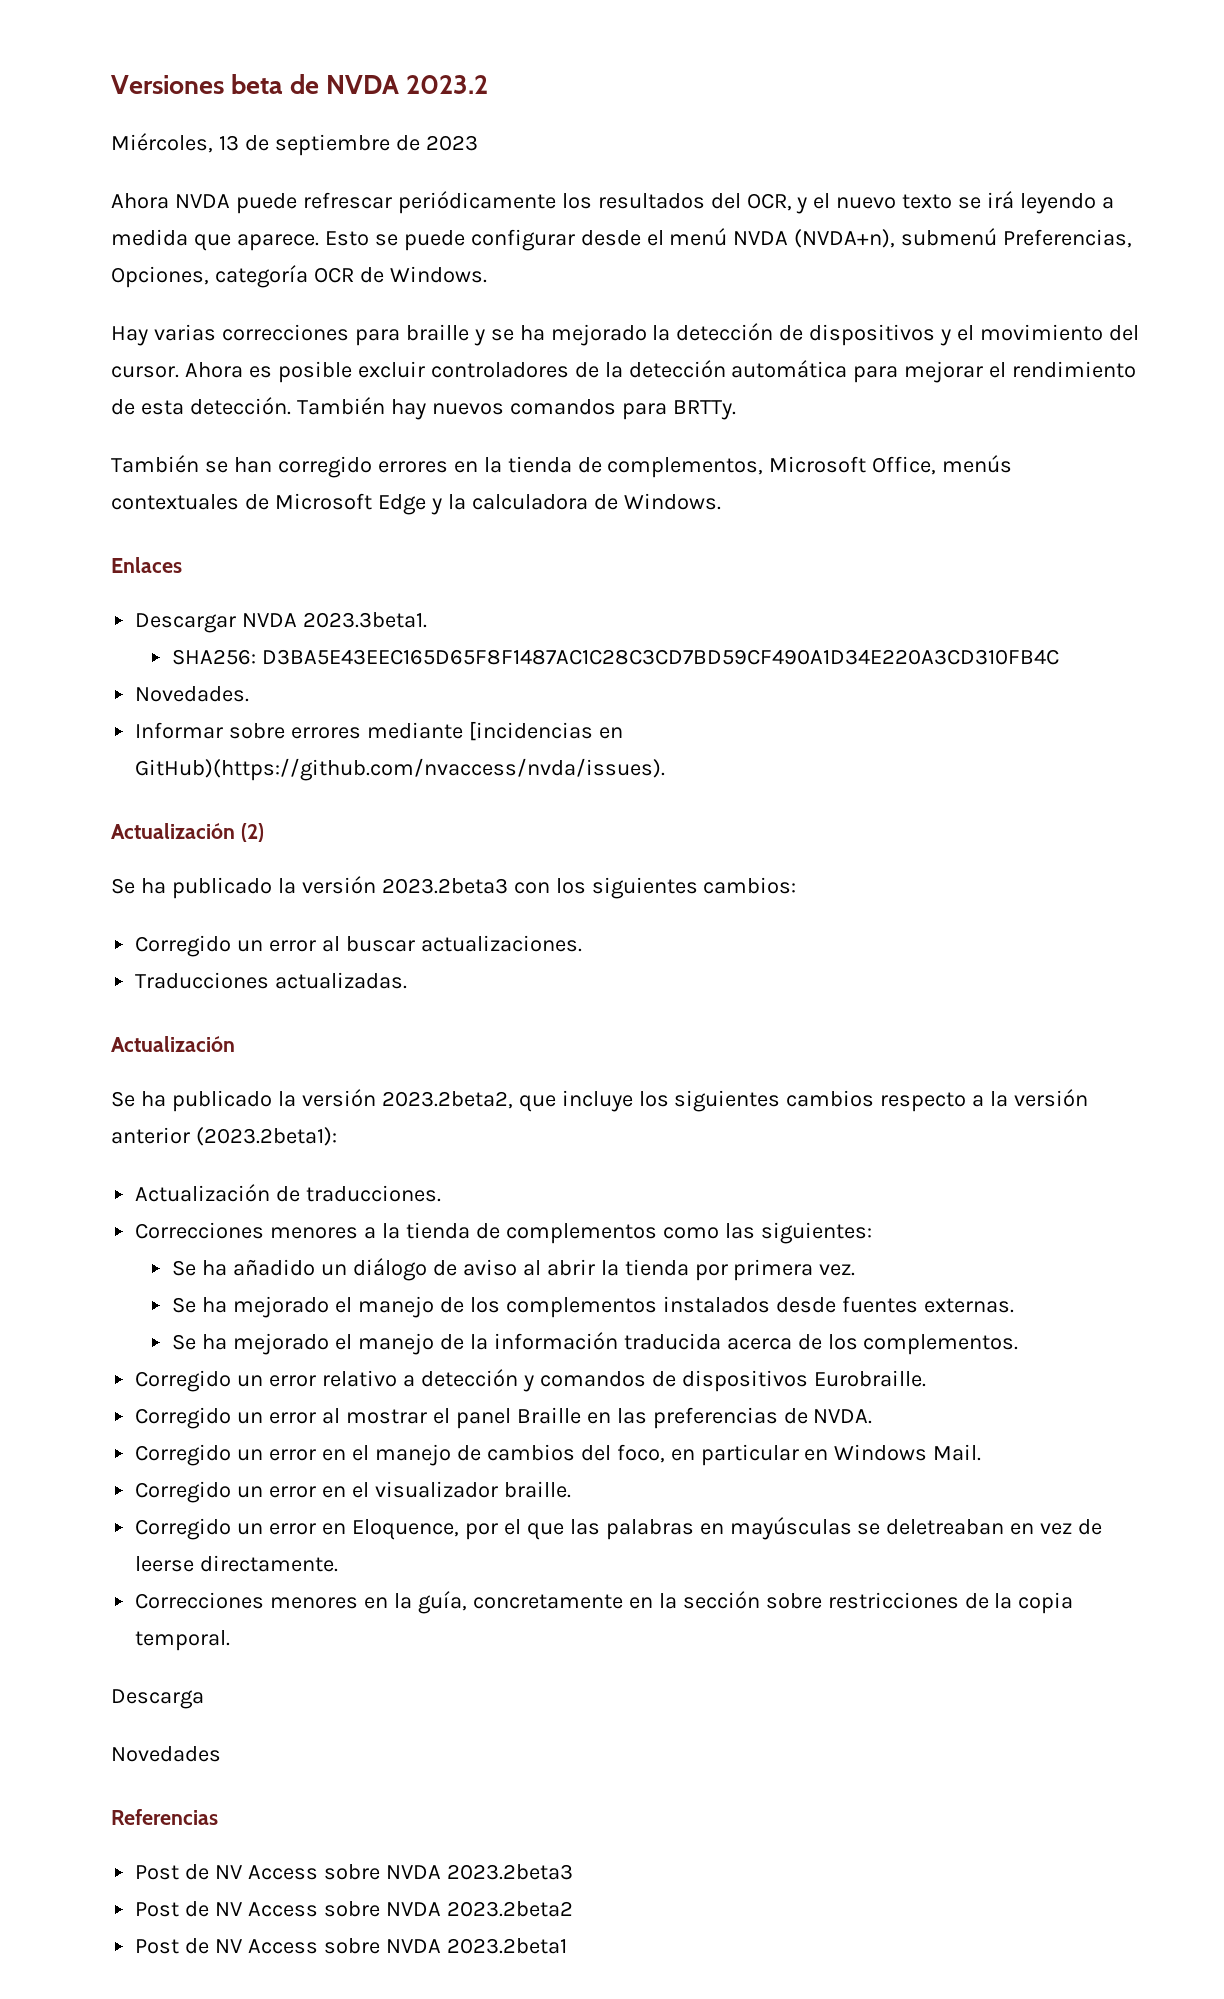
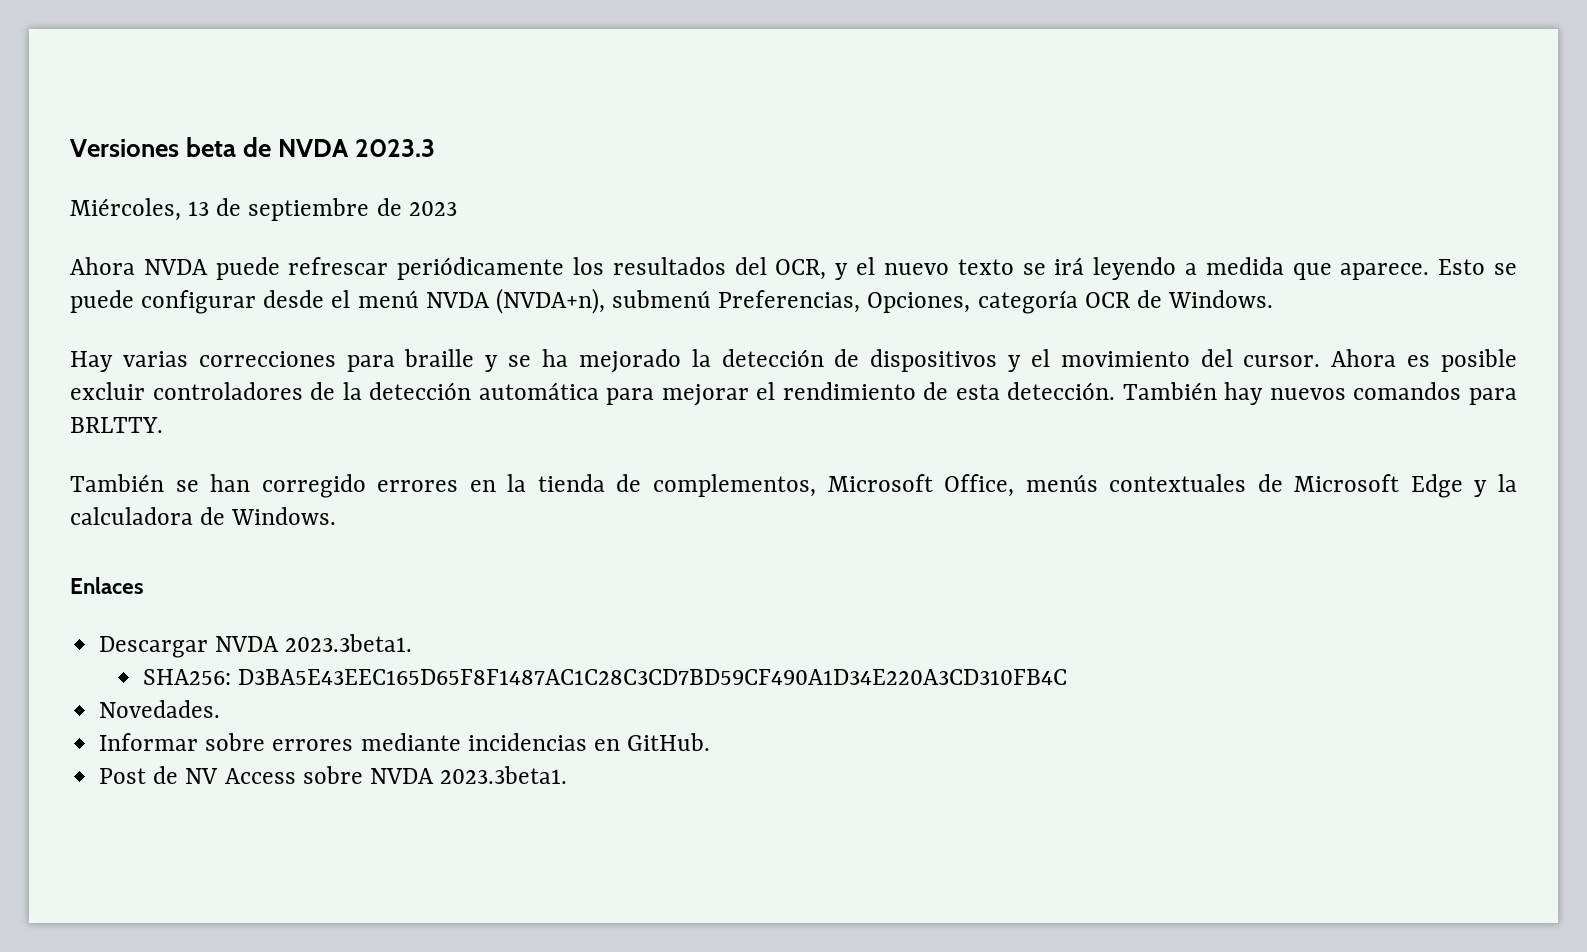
- Versiones beta de NVDA 2023.2
+ Versiones beta de NVDA 2023.3
- También hay nuevos comandos para BRTTy.
+ También hay nuevos comandos para BRLTTY.
- Informar sobre errores mediante [incidencias en GitHub)(https://github.com/nvaccess/nvda/issues).
- Actualización (2)
- Se ha publicado la versión 2023.2beta3 con los siguientes cambios:
- Corregido un error al buscar actualizaciones.
- Traducciones actualizadas.
- Actualización
- Se ha publicado la versión 2023.2beta2, que incluye los siguientes cambios respecto a la versión anterior (2023.2beta1):
- Actualización de traducciones.
- Correcciones menores a la tienda de complementos como las siguientes:
- Se ha añadido un diálogo de aviso al abrir la tienda por primera vez.
- Se ha mejorado el manejo de los complementos instalados desde fuentes externas.
- Se ha mejorado el manejo de la información traducida acerca de los complementos.
- Corregido un error relativo a detección y comandos de dispositivos Eurobraille.
- Corregido un error al mostrar el panel Braille en las preferencias de NVDA.
- Corregido un error en el manejo de cambios del foco, en particular en Windows Mail.
- Corregido un error en el visualizador braille.
- Corregido un error en Eloquence, por el que las palabras en mayúsculas se deletreaban en vez de leerse directamente.
- Correcciones menores en la guía, concretamente en la sección sobre restricciones de la copia temporal.
- Descarga
- Novedades
- Referencias
- Post de NV Access sobre NVDA 2023.2beta3
- Post de NV Access sobre NVDA 2023.2beta2
- Post de NV Access sobre NVDA 2023.2beta1
+ Informar sobre errores mediante incidencias en GitHub.
+ Post de NV Access sobre NVDA 2023.3beta1.

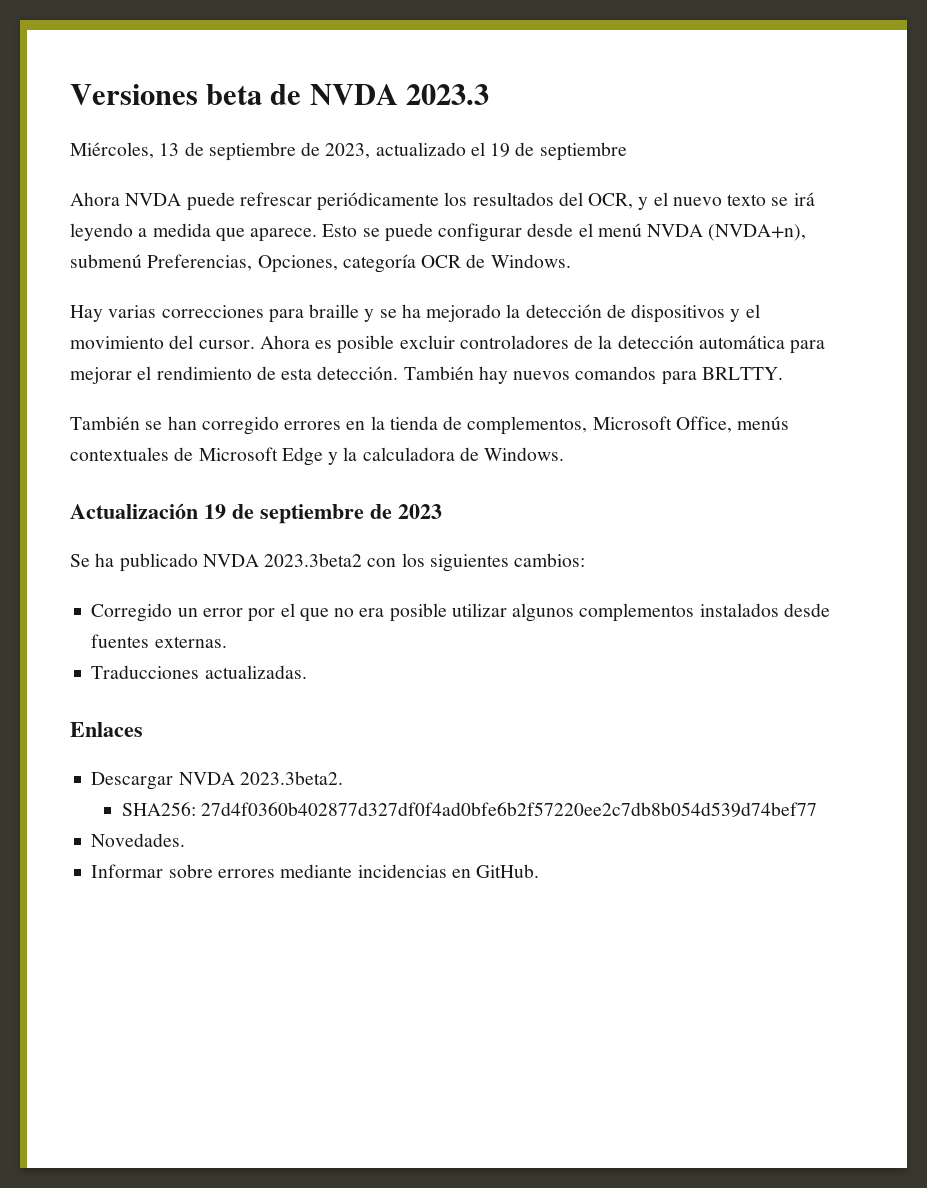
- Miércoles, 13 de septiembre de 2023
+ Miércoles, 13 de septiembre de 2023, actualizado el 19 de septiembre
+ Actualización 19 de septiembre de 2023
+ Se ha publicado NVDA 2023.3beta2 con los siguientes cambios:
+ Corregido un error por el que no era posible utilizar algunos complementos instalados desde fuentes externas.
+ Traducciones actualizadas.
- Descargar NVDA 2023.3beta1.
+ Descargar NVDA 2023.3beta2.
- SHA256: D3BA5E43EEC165D65F8F1487AC1C28C3CD7BD59CF490A1D34E220A3CD310FB4C
+ SHA256: 27d4f0360b402877d327df0f4ad0bfe6b2f57220ee2c7db8b054d539d74bef77
- Post de NV Access sobre NVDA 2023.3beta1.

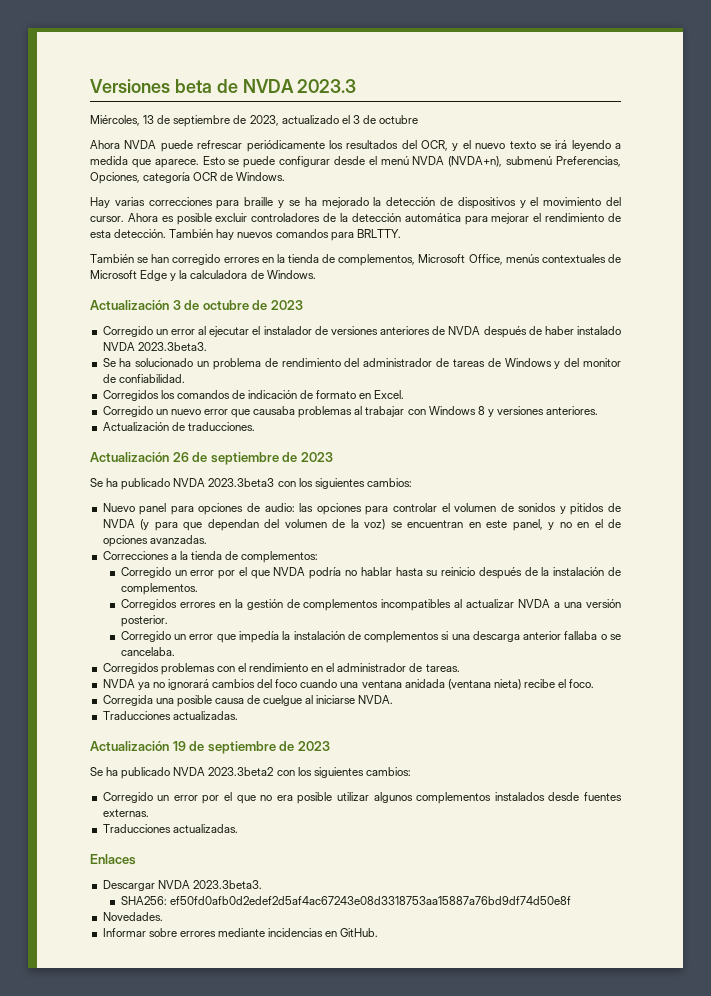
- Miércoles, 13 de septiembre de 2023, actualizado el 19 de septiembre
+ Miércoles, 13 de septiembre de 2023, actualizado el 3 de octubre
+ Actualización 3 de octubre de 2023
+ Corregido un error al ejecutar el instalador de versiones anteriores de NVDA después de haber instalado NVDA 2023.3beta3.
+ Se ha solucionado un problema de rendimiento del administrador de tareas de Windows y del monitor de confiabilidad.
+ Corregidos los comandos de indicación de formato en Excel.
+ Corregido un nuevo error que causaba problemas al trabajar con Windows 8 y versiones anteriores.
+ Actualización de traducciones.
+ Actualización 26 de septiembre de 2023
+ Se ha publicado NVDA 2023.3beta3 con los siguientes cambios:
+ Nuevo panel para opciones de audio: las opciones para controlar el volumen de sonidos y pitidos de NVDA (y para que dependan del volumen de la voz) se encuentran en este panel, y no en el de opciones avanzadas.
+ Correcciones a la tienda de complementos:
+ Corregido un error por el que NVDA podría no hablar hasta su reinicio después de la instalación de complementos.
+ Corregidos errores en la gestión de complementos incompatibles al actualizar NVDA a una versión posterior.
+ Corregido un error que impedía la instalación de complementos si una descarga anterior fallaba o se cancelaba.
+ Corregidos problemas con el rendimiento en el administrador de tareas.
+ NVDA ya no ignorará cambios del foco cuando una ventana anidada (ventana nieta) recibe el foco.
+ Corregida una posible causa de cuelgue al iniciarse NVDA.
+ Traducciones actualizadas.
- Descargar NVDA 2023.3beta2.
+ Descargar NVDA 2023.3beta3.
- SHA256: 27d4f0360b402877d327df0f4ad0bfe6b2f57220ee2c7db8b054d539d74bef77
+ SHA256: ef50fd0afb0d2edef2d5af4ac67243e08d3318753aa15887a76bd9df74d50e8f

